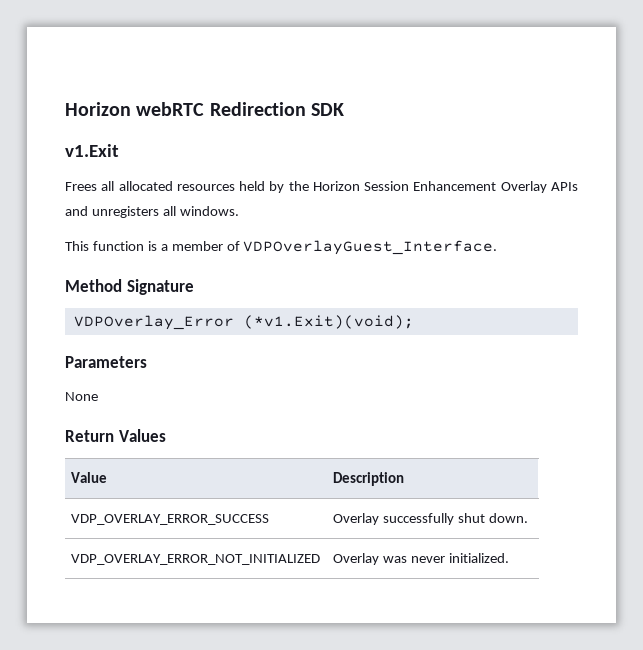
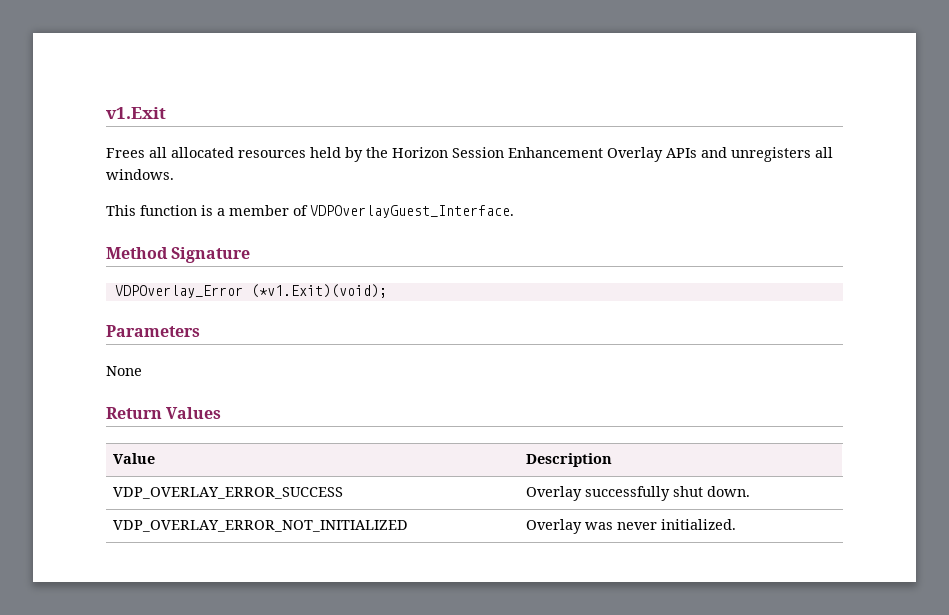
- Horizon webRTC Redirection SDK

